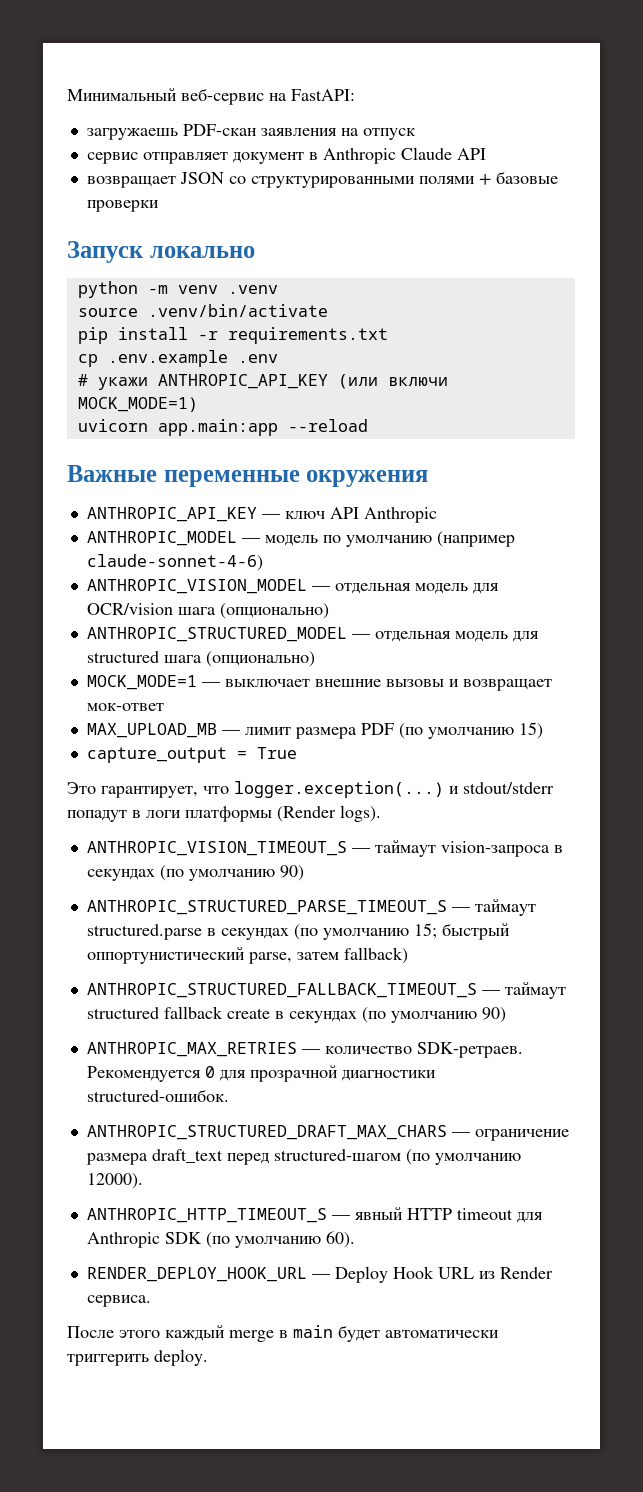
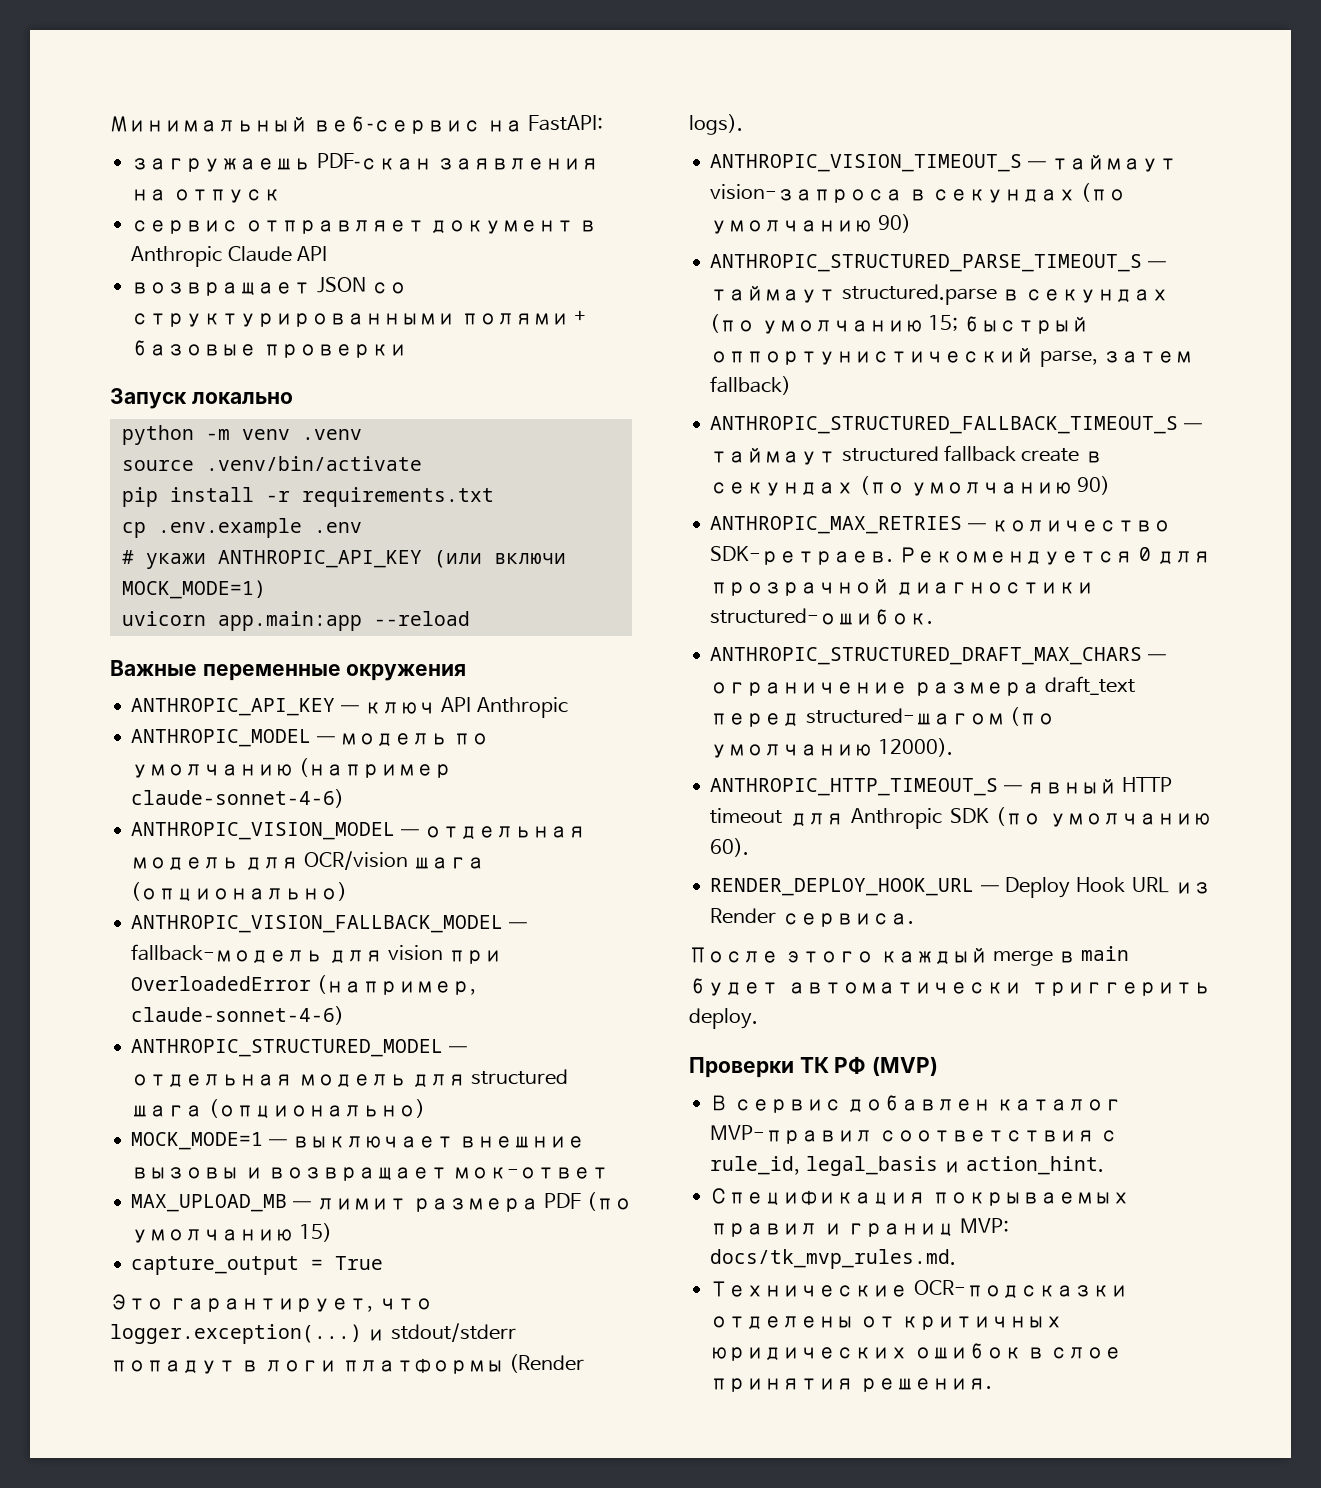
+ ANTHROPIC_VISION_FALLBACK_MODEL — fallback-модель для vision при OverloadedError (например, claude-sonnet-4-6)
+ Проверки ТК РФ (MVP)
+ В сервис добавлен каталог MVP-правил соответствия с rule_id, legal_basis и action_hint.
+ Спецификация покрываемых правил и границ MVP: docs/tk_mvp_rules.md.
+ Технические OCR-подсказки отделены от критичных юридических ошибок в слое принятия решения.

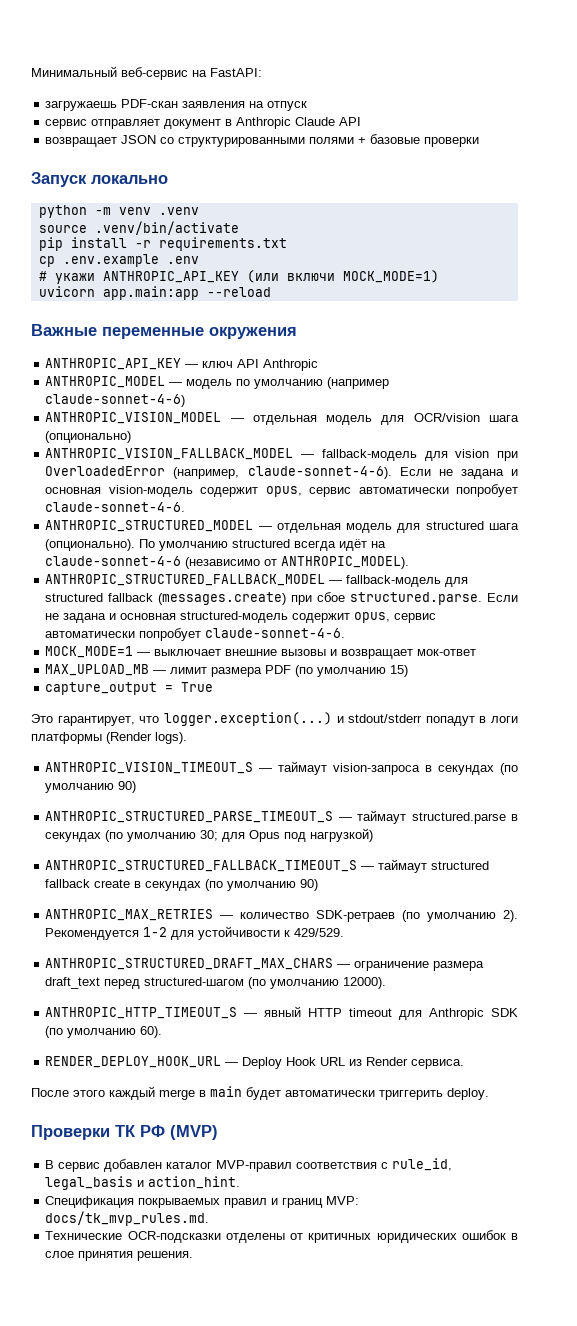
- ANTHROPIC_VISION_FALLBACK_MODEL — fallback-модель для vision при OverloadedError (например, claude-sonnet-4-6)
+ ANTHROPIC_VISION_FALLBACK_MODEL — fallback-модель для vision при OverloadedError (например, claude-sonnet-4-6). Если не задана и основная vision-модель содержит opus, сервис автоматически попробует claude-sonnet-4-6.
- ANTHROPIC_STRUCTURED_MODEL — отдельная модель для structured шага (опционально)
+ ANTHROPIC_STRUCTURED_MODEL — отдельная модель для structured шага (опционально). По умолчанию structured всегда идёт на claude-sonnet-4-6 (независимо от ANTHROPIC_MODEL).
+ ANTHROPIC_STRUCTURED_FALLBACK_MODEL — fallback-модель для structured fallback (messages.create) при сбое structured.parse. Если не задана и основная structured-модель содержит opus, сервис автоматически попробует claude-sonnet-4-6.
- ANTHROPIC_STRUCTURED_PARSE_TIMEOUT_S — таймаут structured.parse в секундах (по умолчанию 15; быстрый оппортунистический parse, затем fallback)
+ ANTHROPIC_STRUCTURED_PARSE_TIMEOUT_S — таймаут structured.parse в секундах (по умолчанию 30; для Opus под нагрузкой)
- ANTHROPIC_MAX_RETRIES — количество SDK-ретраев. Рекомендуется 0 для прозрачной диагностики structured-ошибок.
+ ANTHROPIC_MAX_RETRIES — количество SDK-ретраев (по умолчанию 2). Рекомендуется 1-2 для устойчивости к 429/529.

